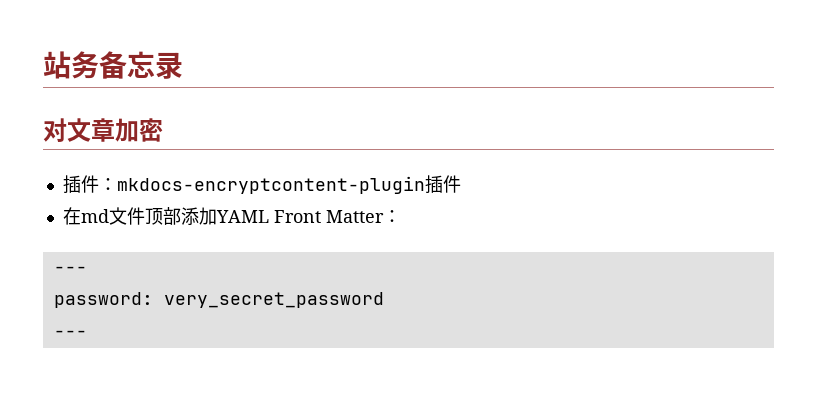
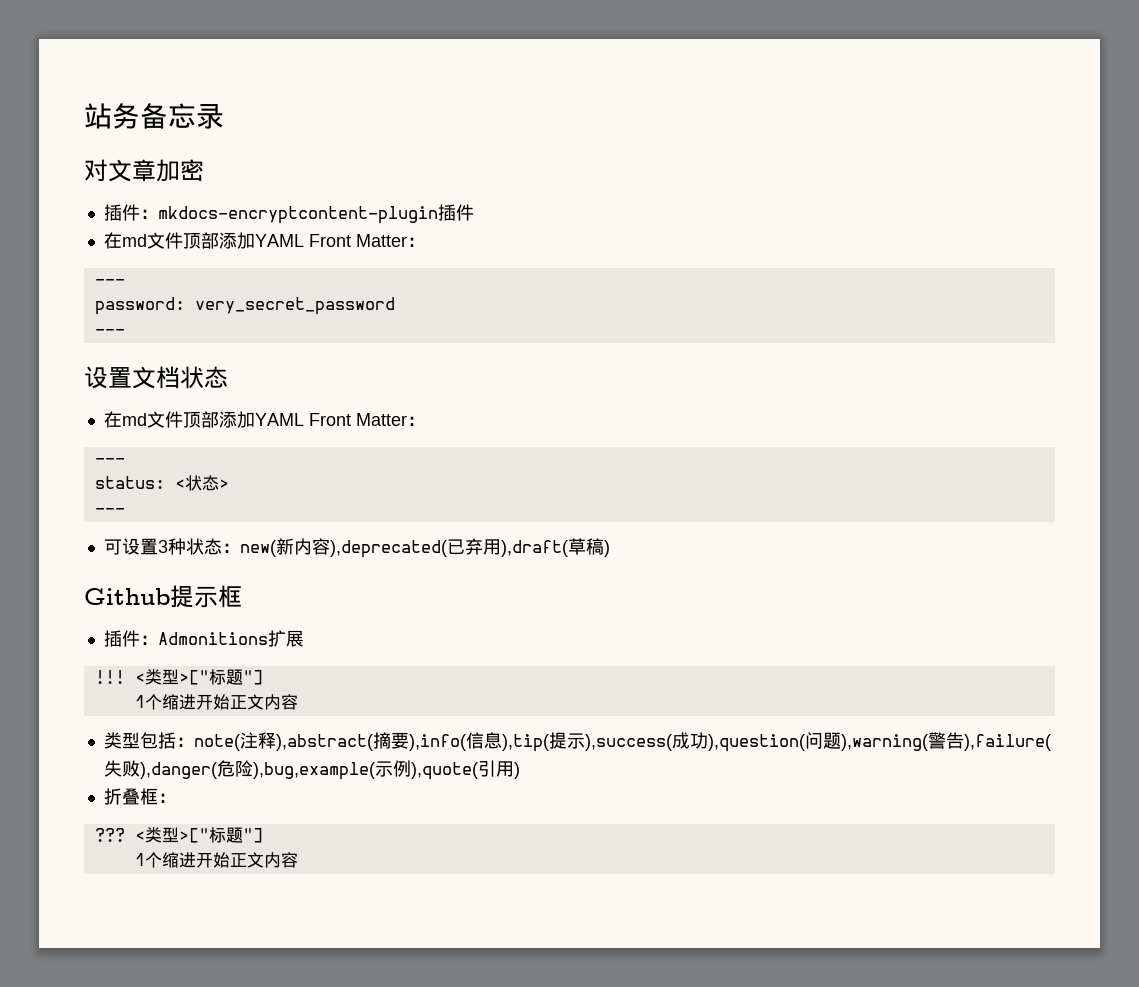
+ 设置文档状态
+ 在md文件顶部添加YAML Front Matter：
+ ---
+ status: <状态>
+ ---
+ 可设置3种状态：new(新内容),deprecated(已弃用),draft(草稿)
+ Github提示框
+ 插件：Admonitions扩展
+ !!! <类型>["标题"]
+ 1个缩进开始正文内容
+ 类型包括：note(注释),abstract(摘要),info(信息),tip(提示),success(成功),question(问题),warning(警告),failure(失败),danger(危险),bug,example(示例),quote(引用)
+ 折叠框：
+ ??? <类型>["标题"]
+ 1个缩进开始正文内容

